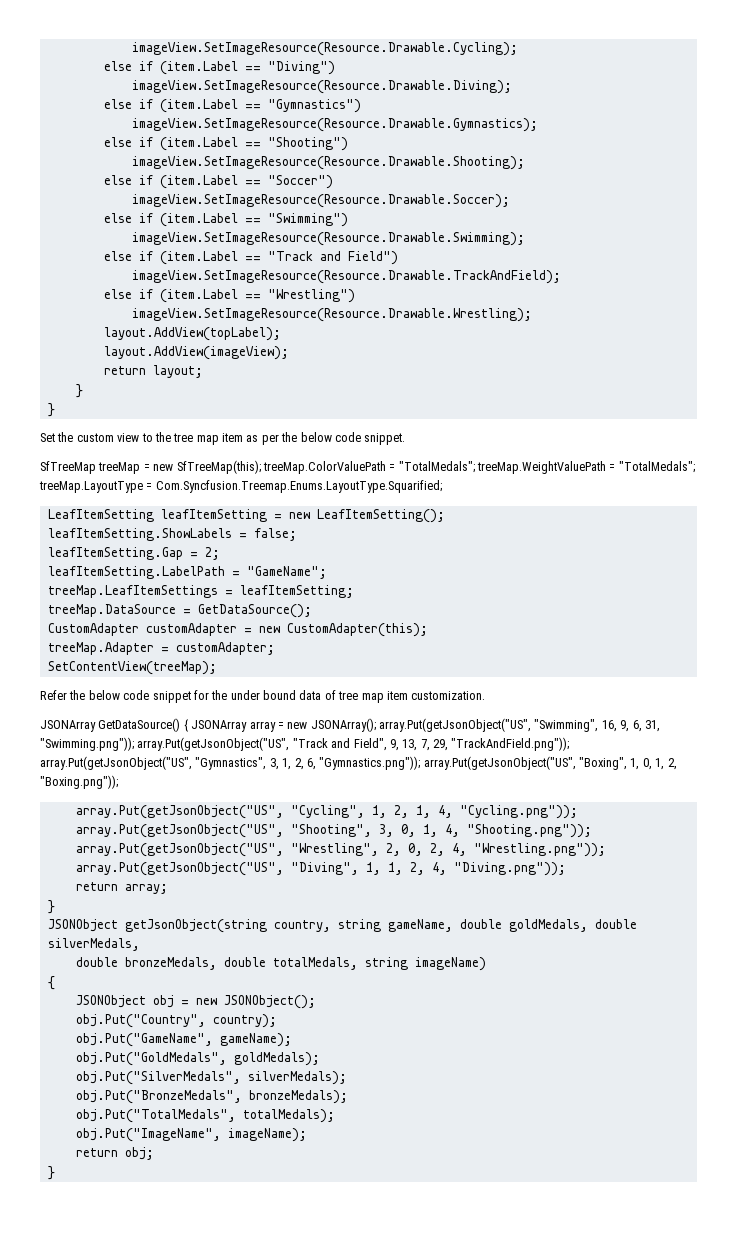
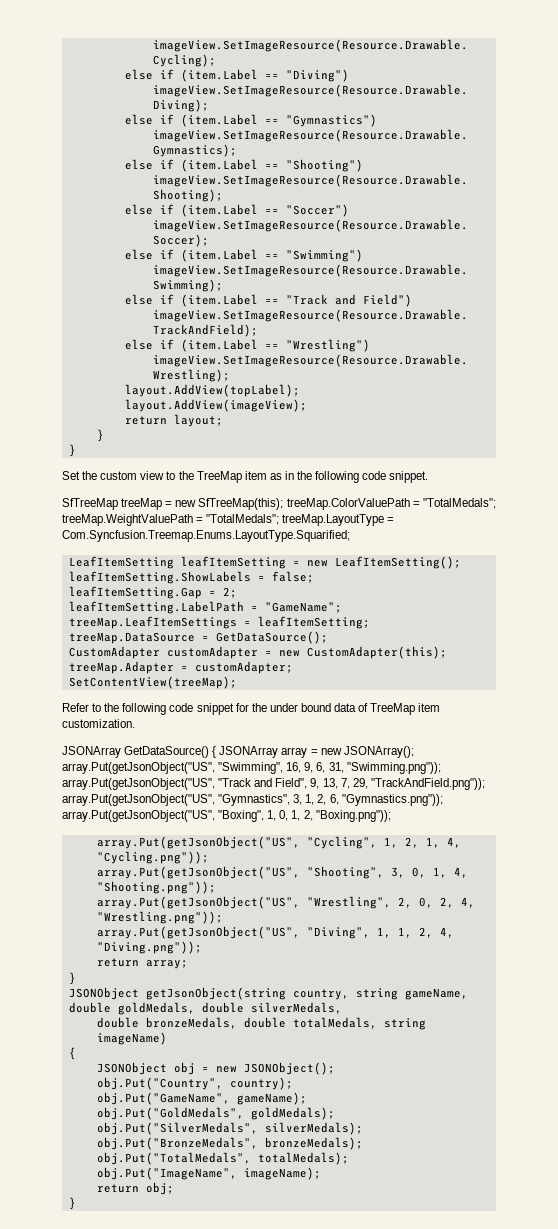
- Set the custom view to the tree map item as per the below code snippet.
+ Set the custom view to the TreeMap item as in the following code snippet.
- Refer the below code snippet for the under bound data of tree map item customization.
+ Refer to the following code snippet for the under bound data of TreeMap item customization.

